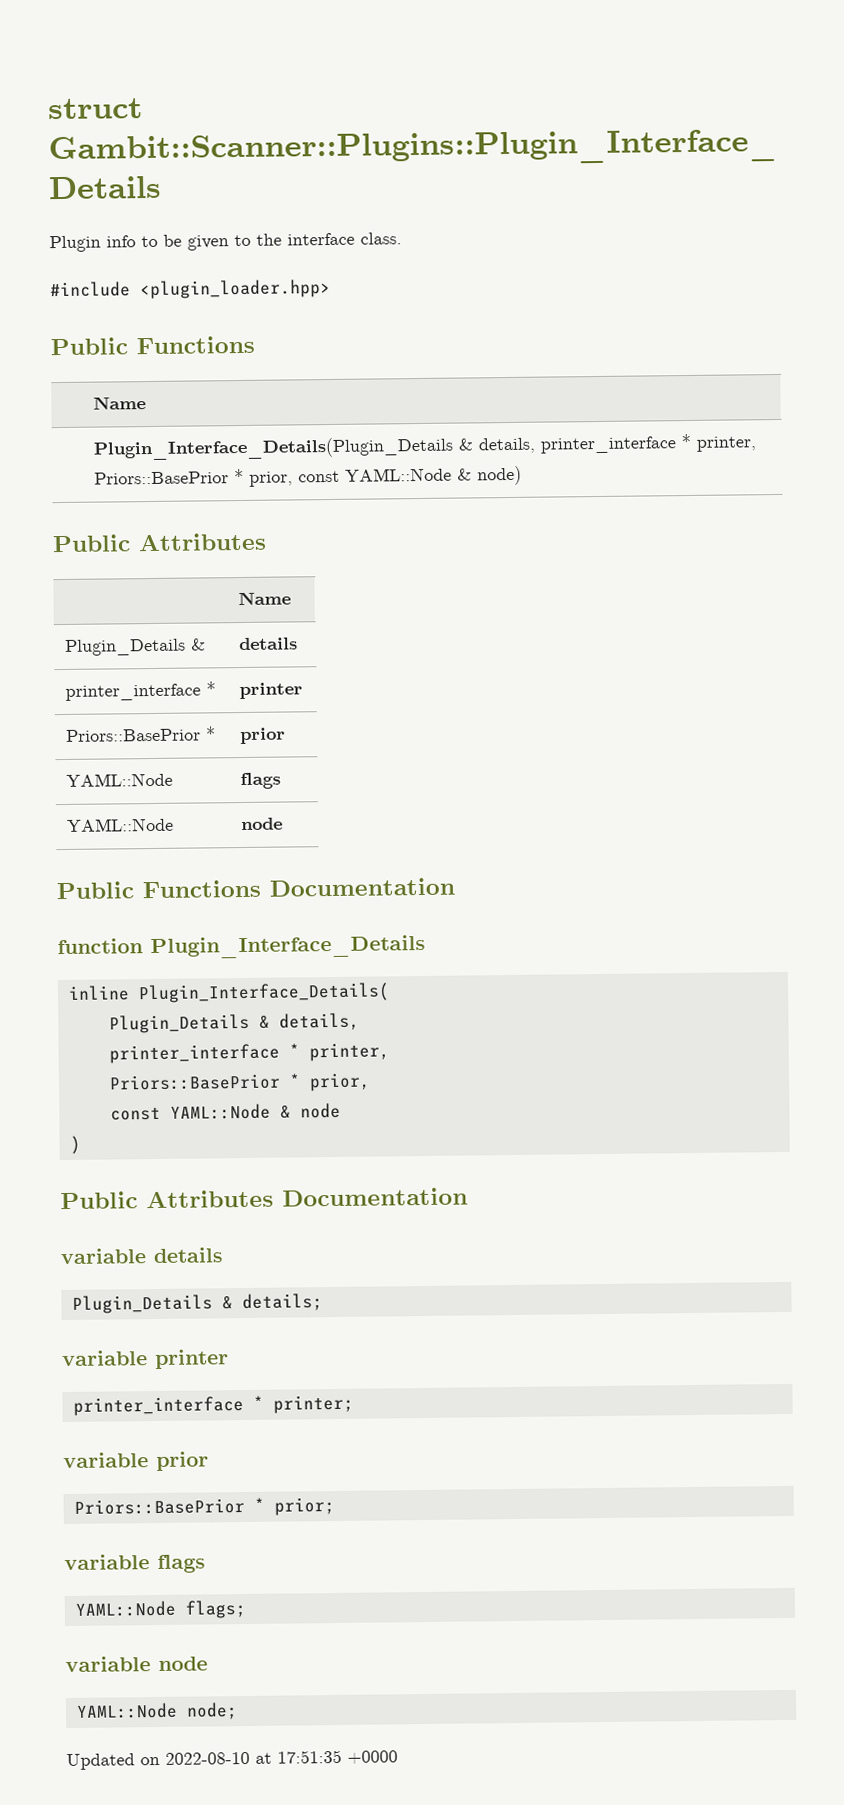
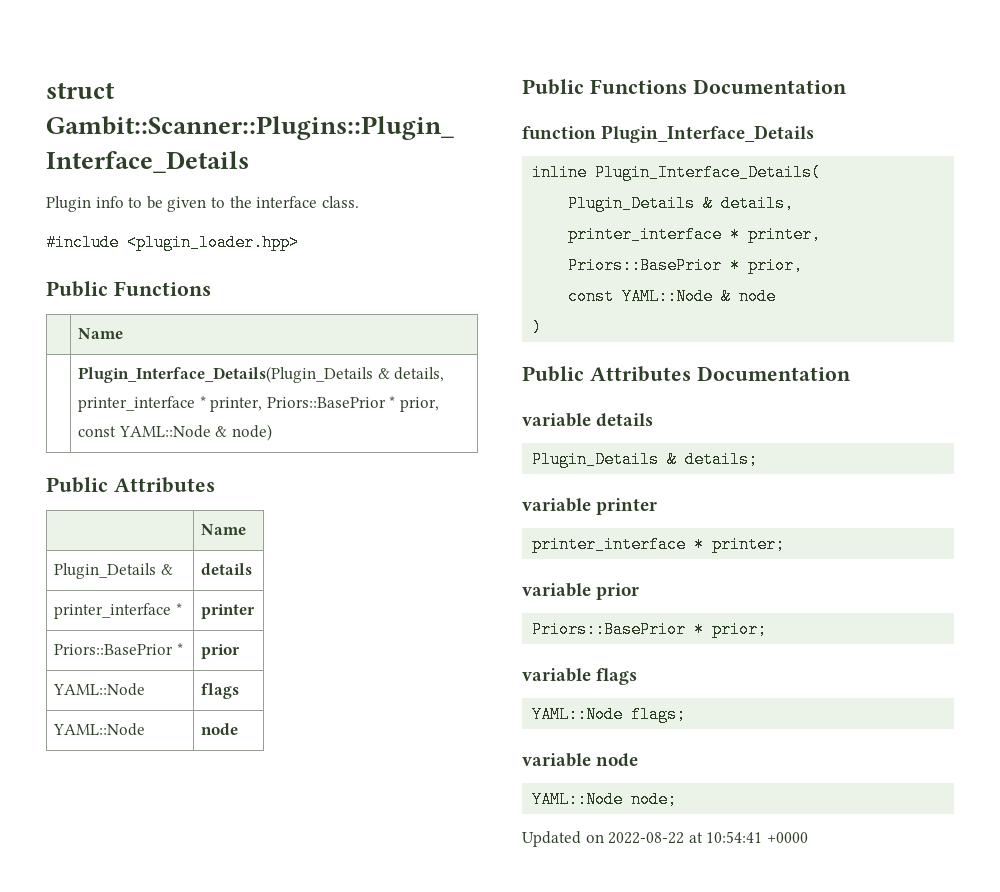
- Updated on 2022-08-10 at 17:51:35 +0000
+ Updated on 2022-08-22 at 10:54:41 +0000

